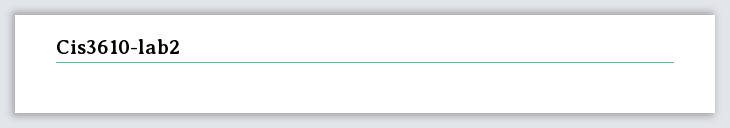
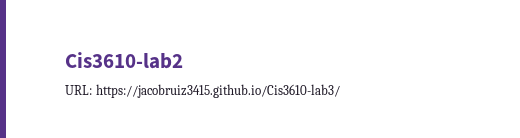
+ URL: https://jacobruiz3415.github.io/Cis3610-lab3/

